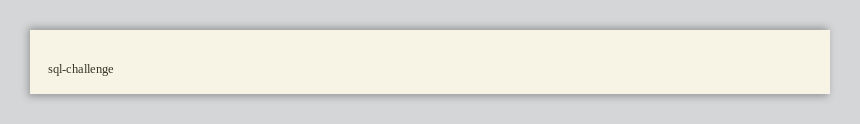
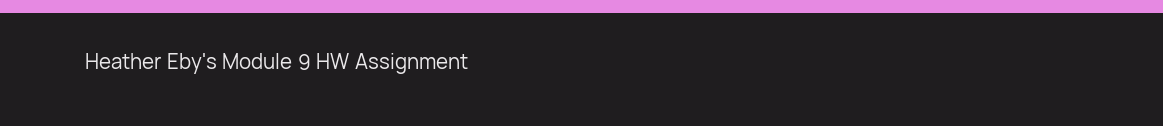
- sql-challenge
+ Heather Eby's Module 9 HW Assignment

